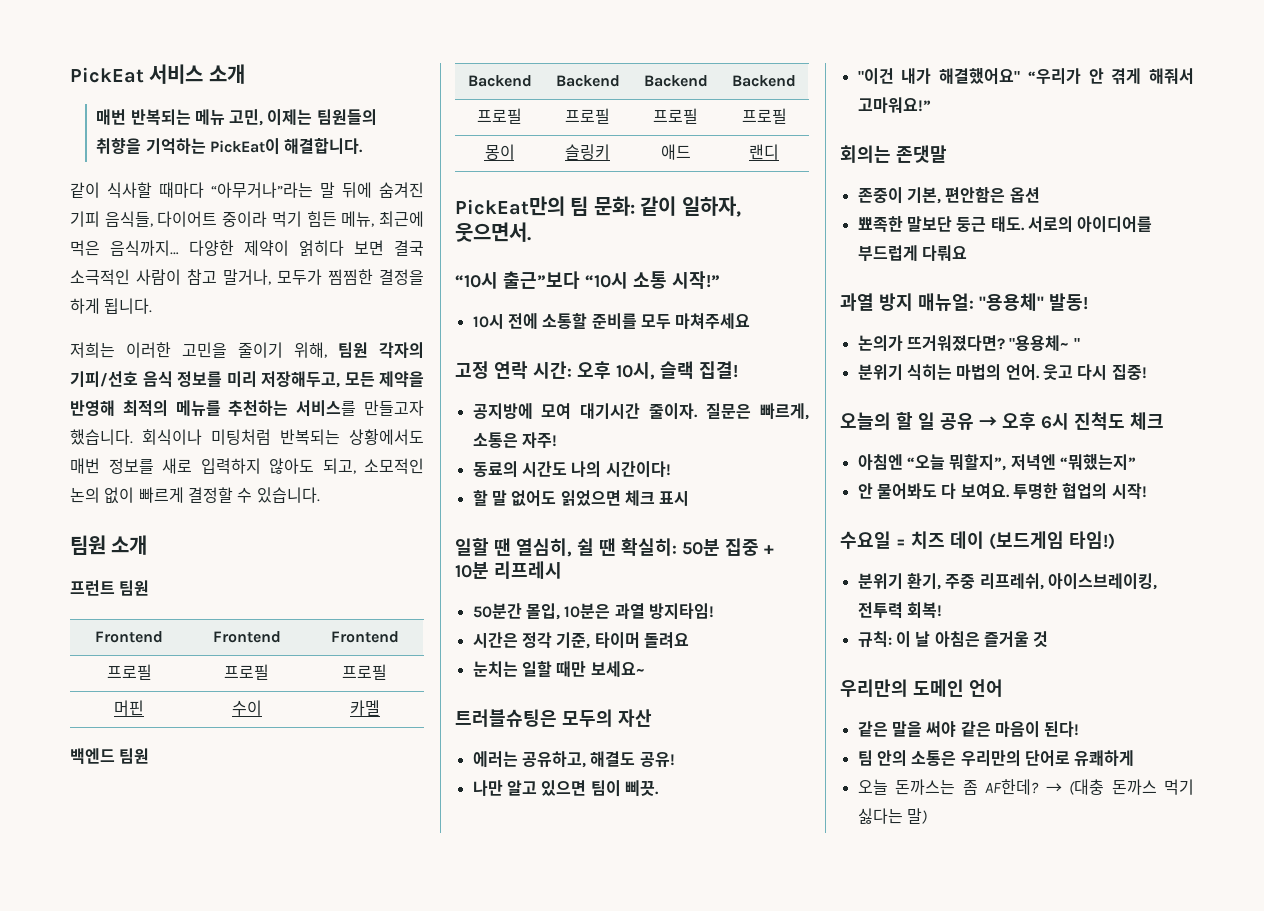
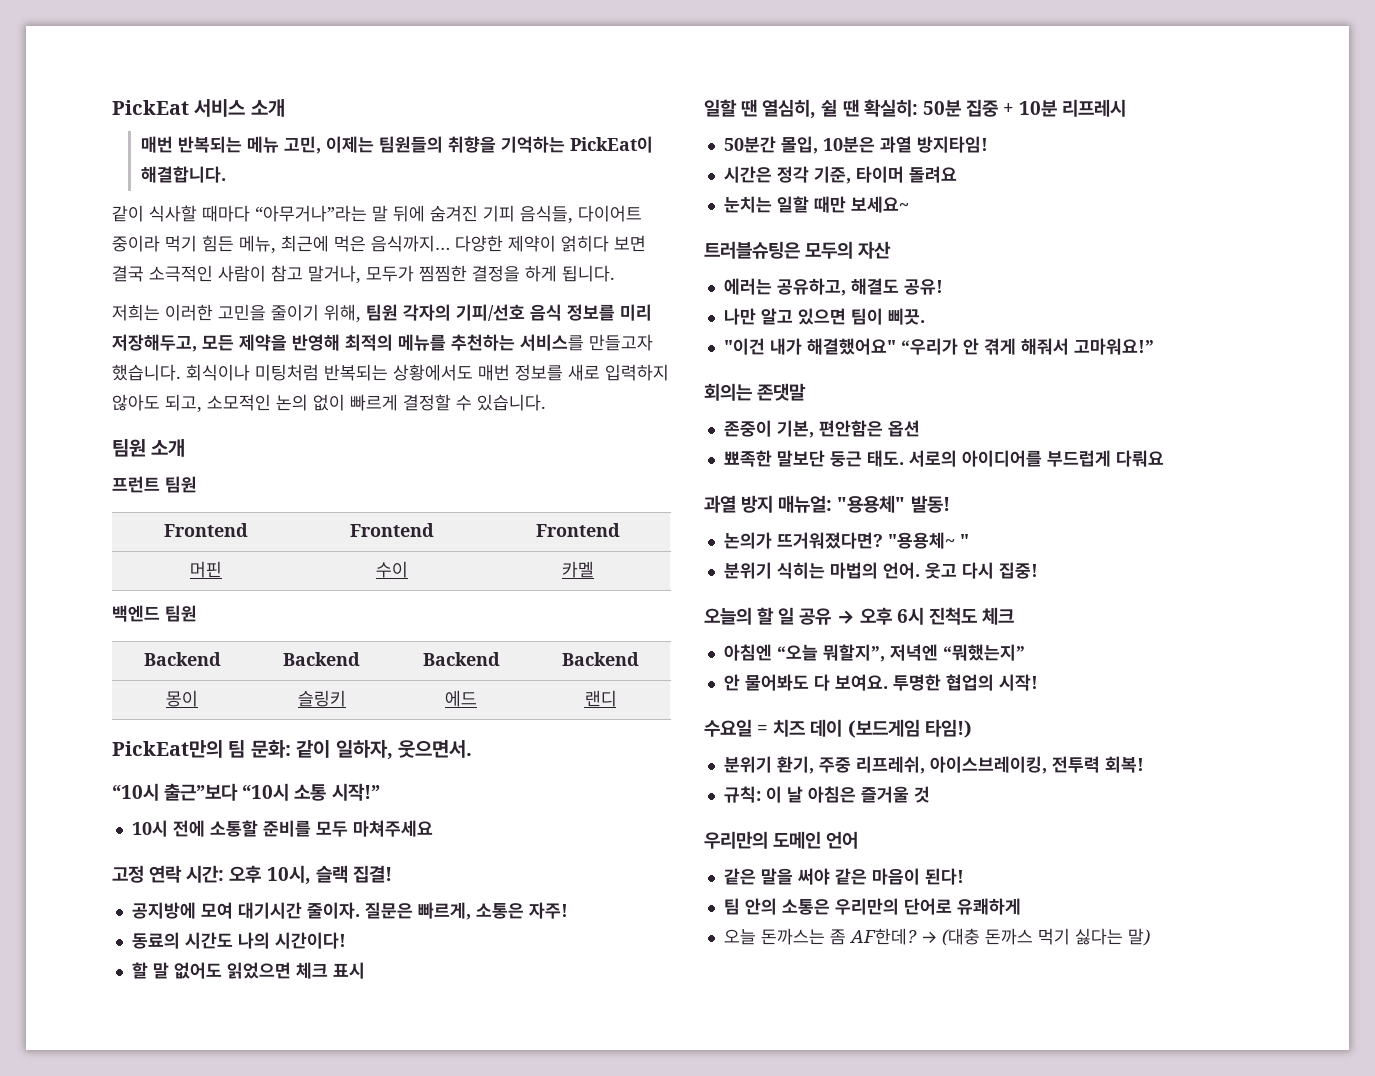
  Frontend | Frontend | Frontend
- 프로필 | 프로필 | 프로필
- 프로필 | 프로필 | 프로필 | 프로필
- 몽이 | 슬링키 | 애드 | 랜디
+ 몽이 | 슬링키 | 에드 | 랜디

